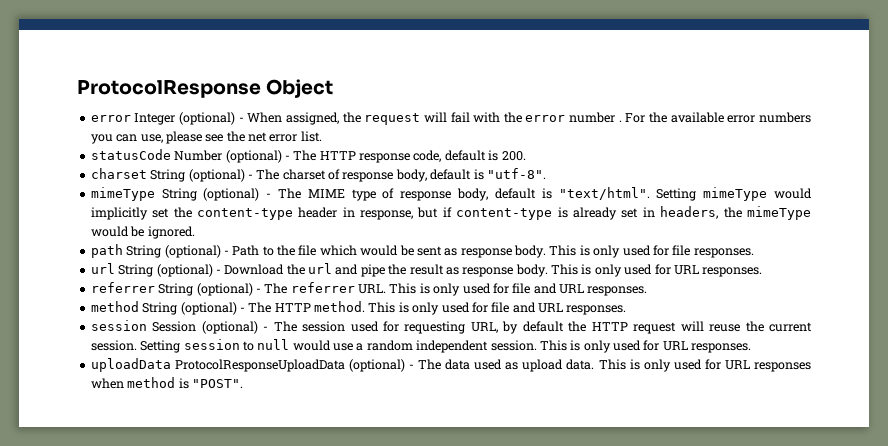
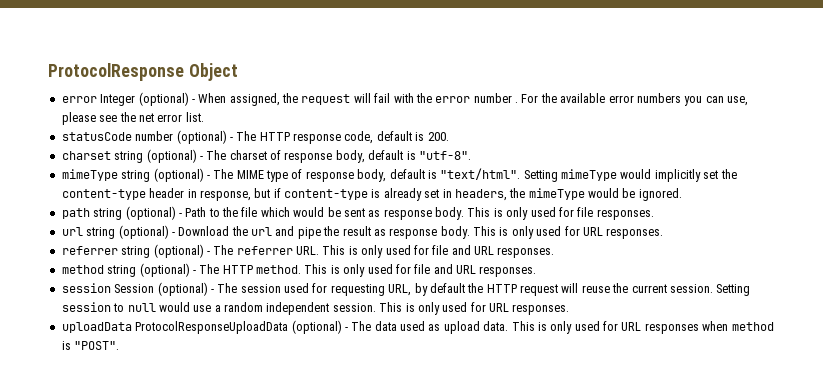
- statusCode Number (optional) - The HTTP response code, default is 200.
+ statusCode number (optional) - The HTTP response code, default is 200.
- charset String (optional) - The charset of response body, default is "utf-8".
+ charset string (optional) - The charset of response body, default is "utf-8".
- mimeType String (optional) - The MIME type of response body, default is "text/html".
+ mimeType string (optional) - The MIME type of response body, default is "text/html".
- path String (optional) - Path to the file which would be sent as response body.
+ path string (optional) - Path to the file which would be sent as response body.
- url String (optional) - Download the url and pipe the result as response body.
+ url string (optional) - Download the url and pipe the result as response body.
- referrer String (optional) - The referrer URL. This is only used for file and URL responses.
+ referrer string (optional) - The referrer URL. This is only used for file and URL responses.
- method String (optional) - The HTTP method.
+ method string (optional) - The HTTP method.

